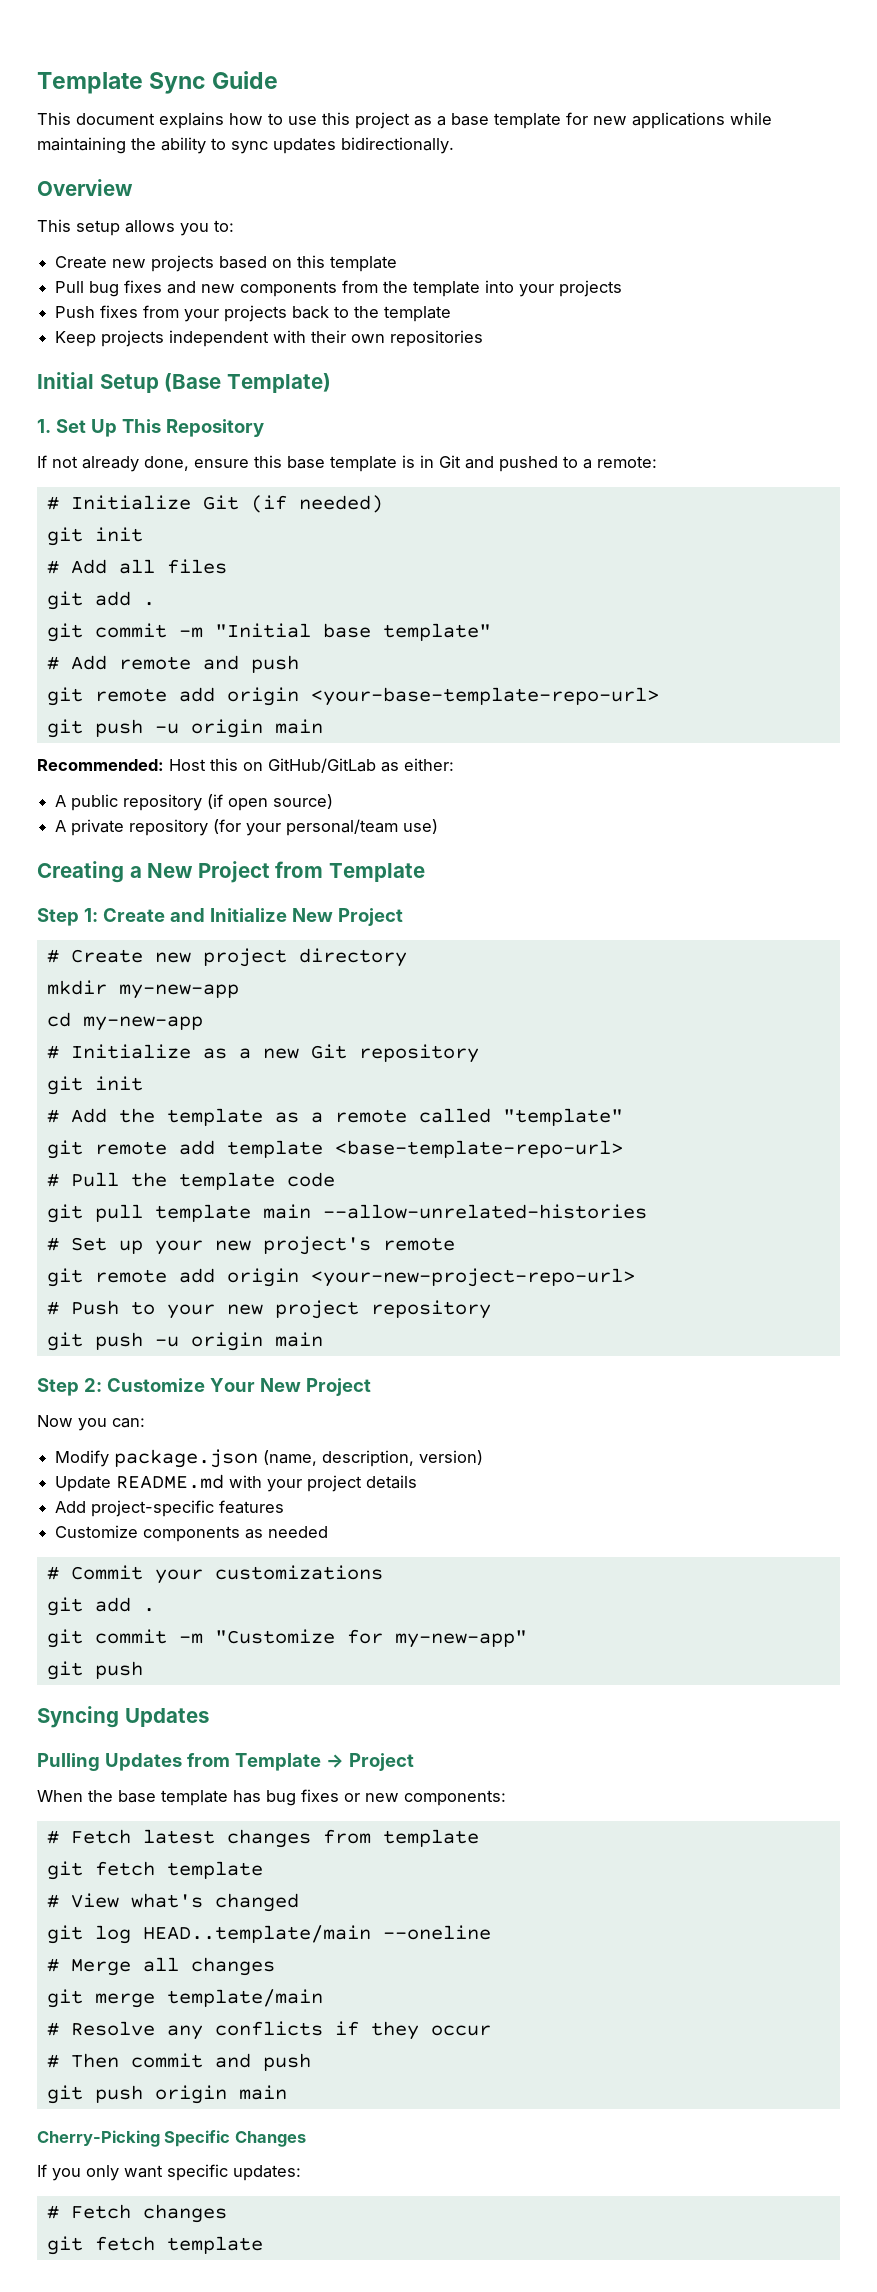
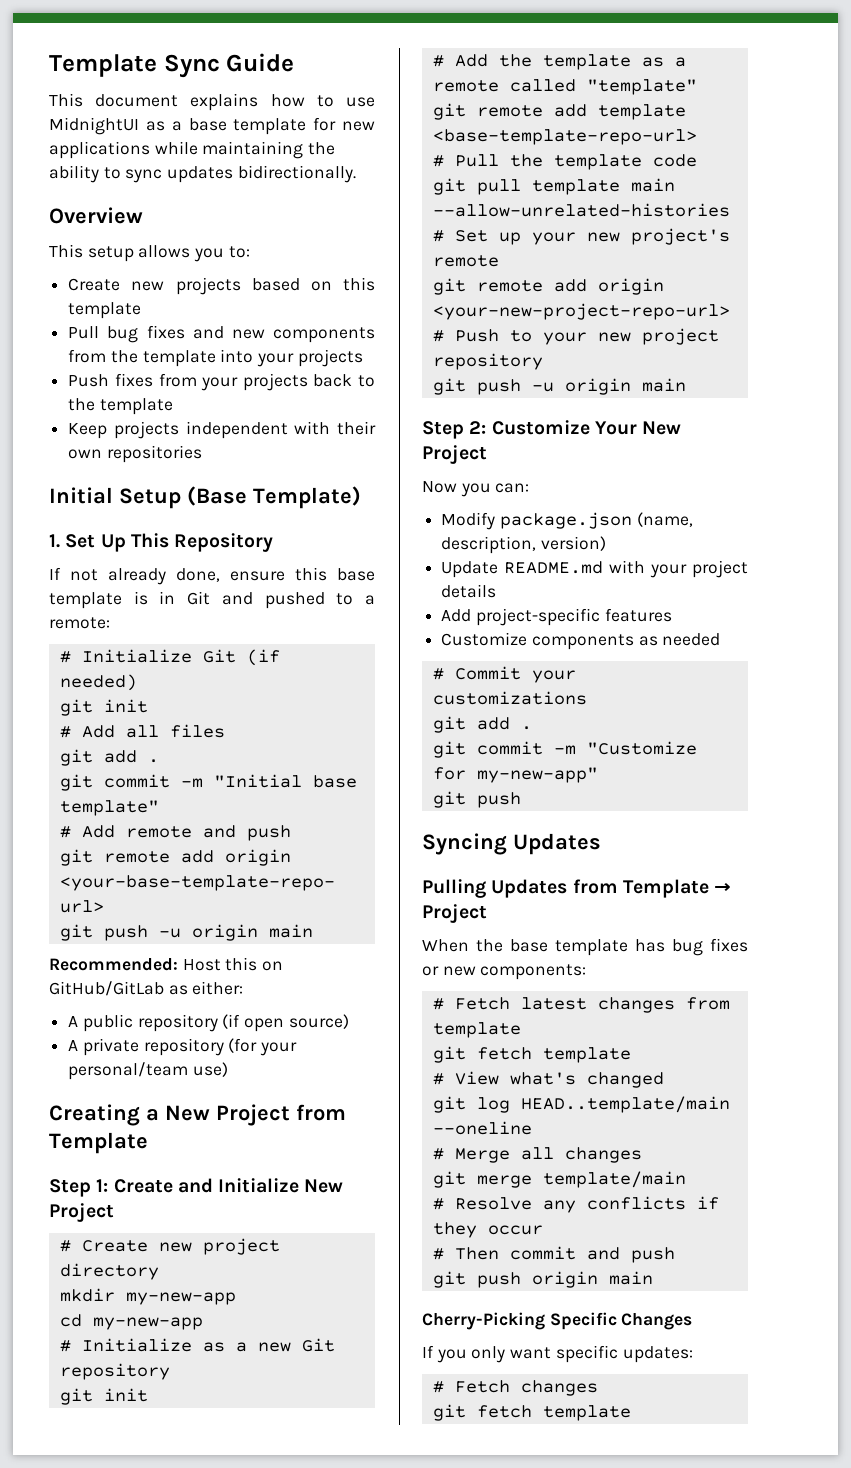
- This document explains how to use this project as a base template for new applications while maintaining the ability to sync updates bidirectionally.
+ This document explains how to use MidnightUI as a base template for new applications while maintaining the ability to sync updates bidirectionally.

